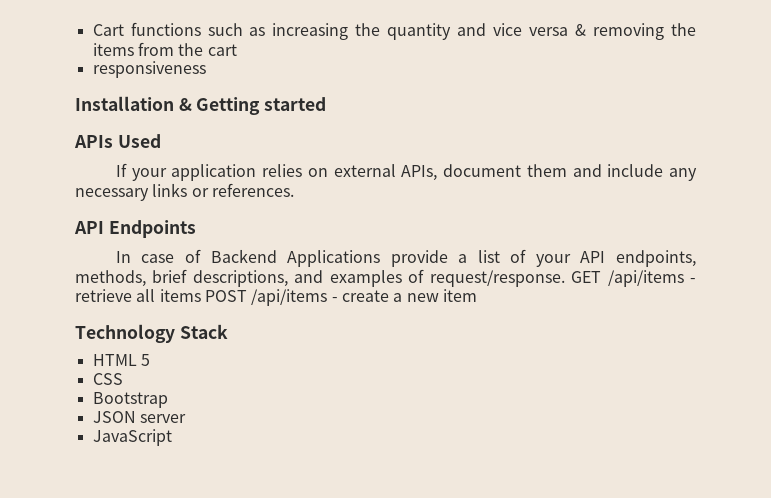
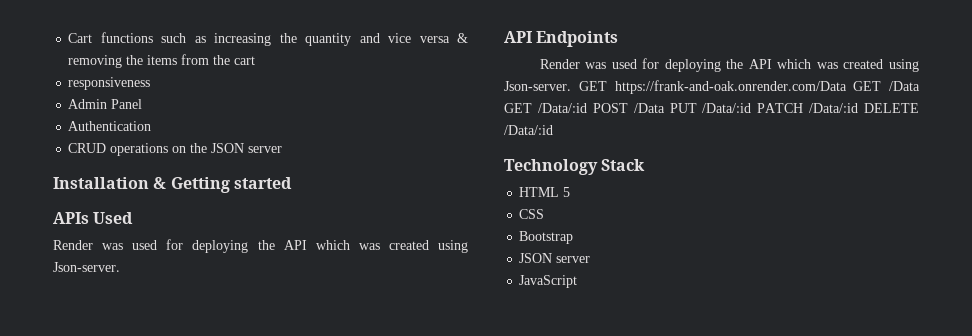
+ Admin Panel
+ Authentication
+ CRUD operations on the JSON server
  APIs Used
- If your application relies on external APIs, document them and include any necessary links or references.
+ Render was used for deploying the API which was created using Json-server.
  API Endpoints
- In case of Backend Applications provide a list of your API endpoints, methods, brief descriptions, and examples of request/response. GET /api/items - retrieve all items POST /api/items - create a new item
+ Render was used for deploying the API which was created using Json-server. GET https://frank-and-oak.onrender.com/Data GET /Data GET /Data/:id POST /Data PUT /Data/:id PATCH /Data/:id DELETE /Data/:id

